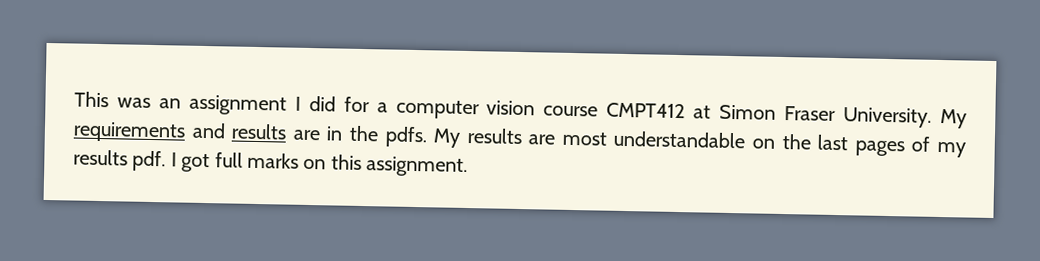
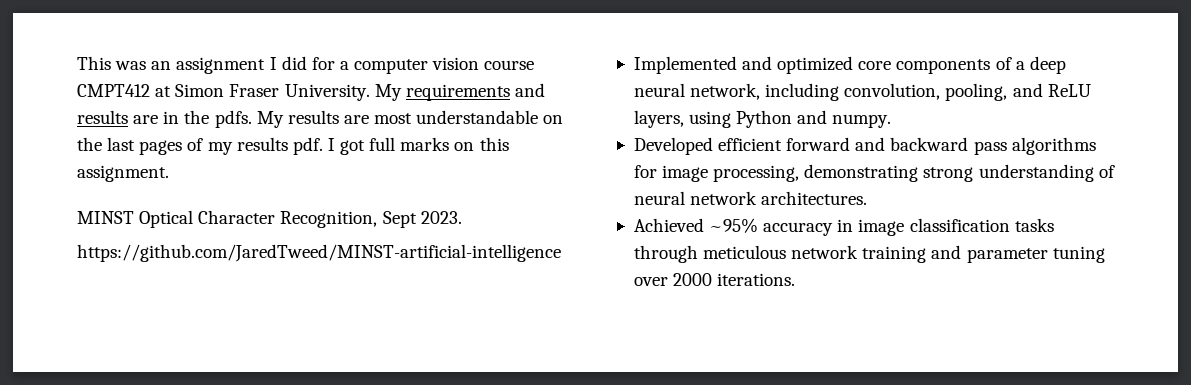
+ MINST Optical Character Recognition, Sept 2023.
+ https://github.com/JaredTweed/MINST-artificial-intelligence
+ Implemented and optimized core components of a deep neural network, including convolution, pooling, and ReLU layers, using Python and numpy.
+ Developed efficient forward and backward pass algorithms for image processing, demonstrating strong understanding of neural network architectures.
+ Achieved ~95% accuracy in image classification tasks through meticulous network training and parameter tuning over 2000 iterations.

